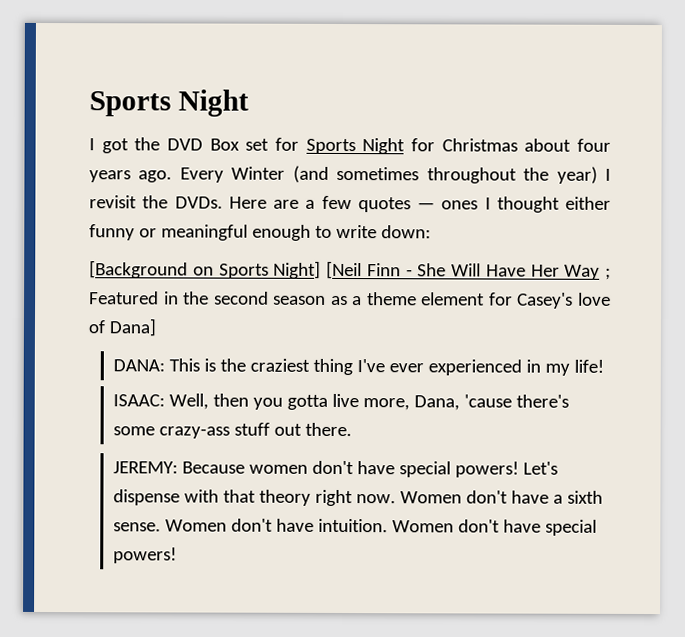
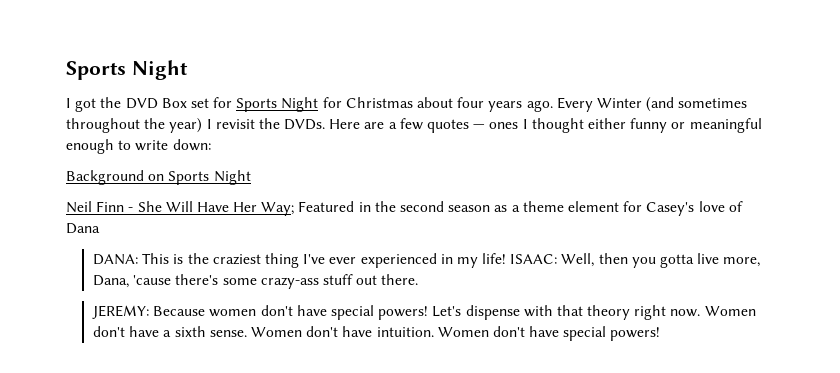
- [Background on Sports Night] [Neil Finn - She Will Have Her Way ; Featured in the second season as a theme element for Casey's love of Dana]
+ Background on Sports Night
+ Neil Finn - She Will Have Her Way; Featured in the second season as a theme element for Casey's love of Dana
- DANA: This is the craziest thing I've ever experienced in my life!
- ISAAC: Well, then you gotta live more, Dana, 'cause there's some crazy-ass stuff out there.
+ DANA: This is the craziest thing I've ever experienced in my life! ISAAC: Well, then you gotta live more, Dana, 'cause there's some crazy-ass stuff out there.

